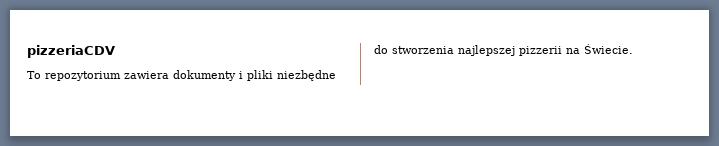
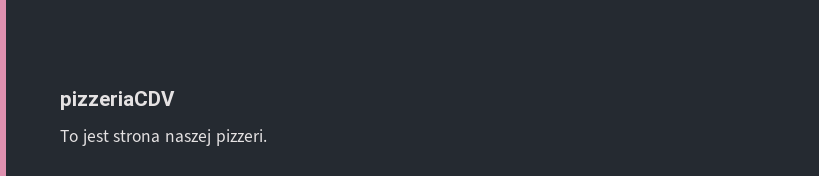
- To repozytorium zawiera dokumenty i pliki niezbędne do stworzenia najlepszej pizzerii na Świecie.
+ To jest strona naszej pizzeri.

